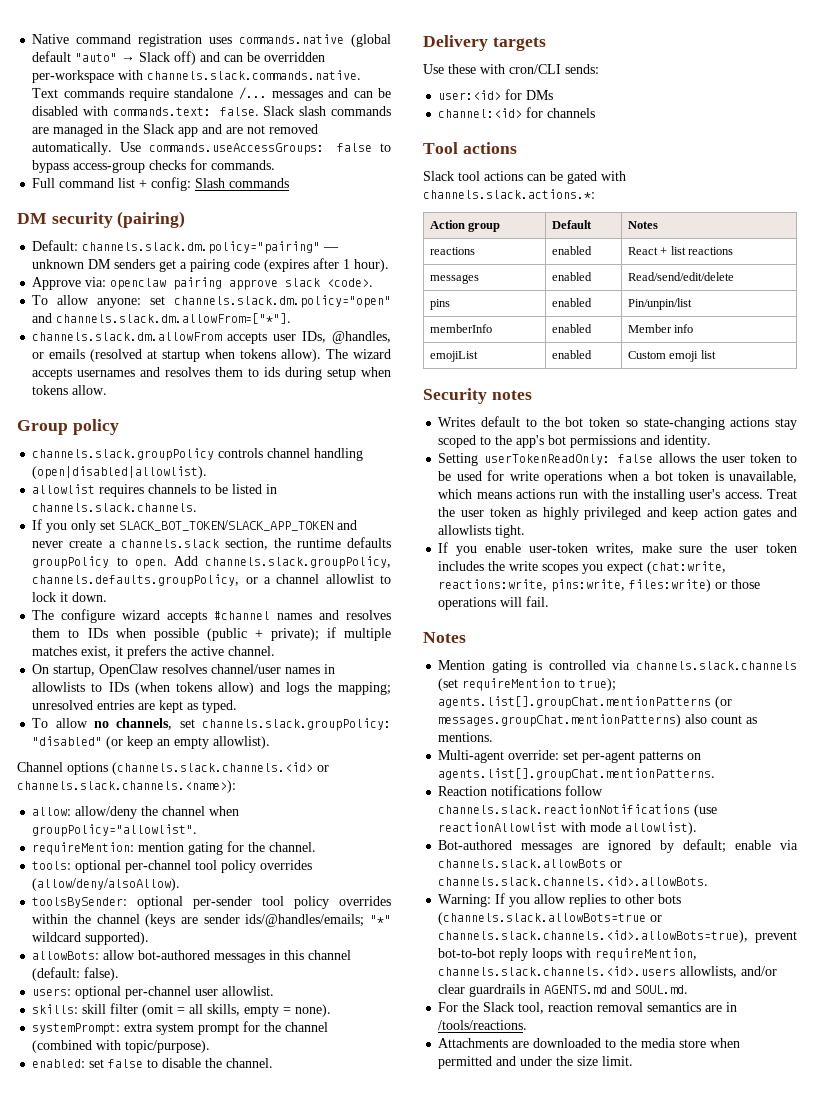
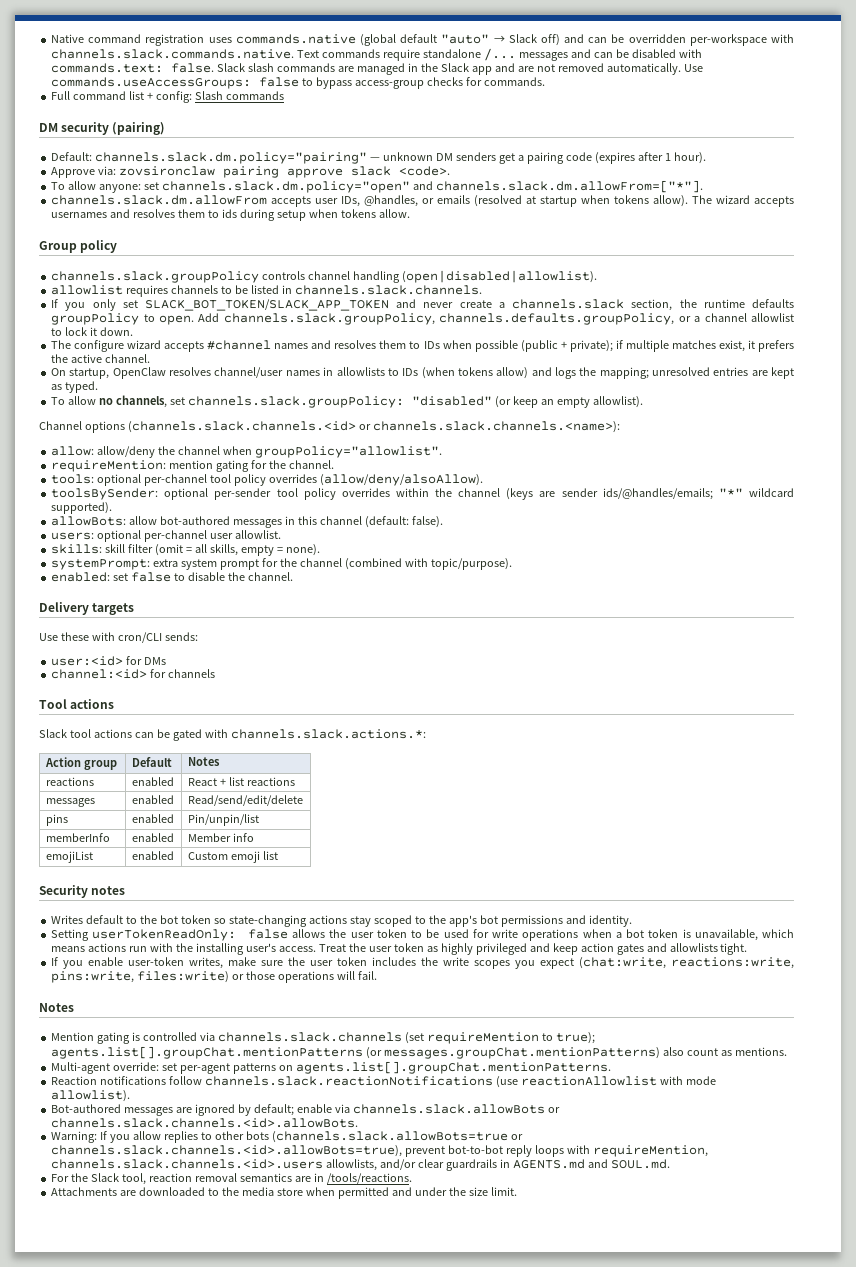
- Approve via: openclaw pairing approve slack <code>.
+ Approve via: zovsironclaw pairing approve slack <code>.

